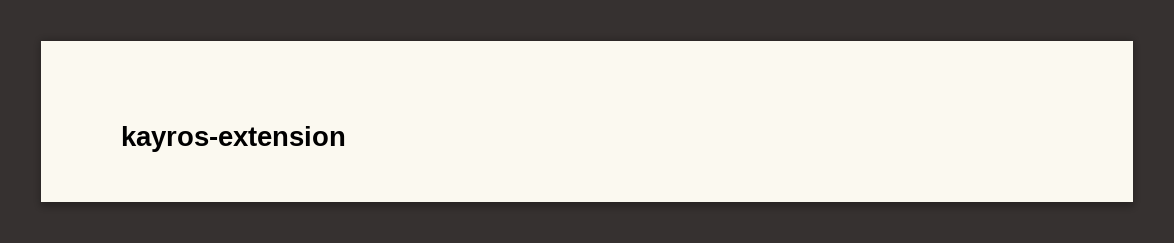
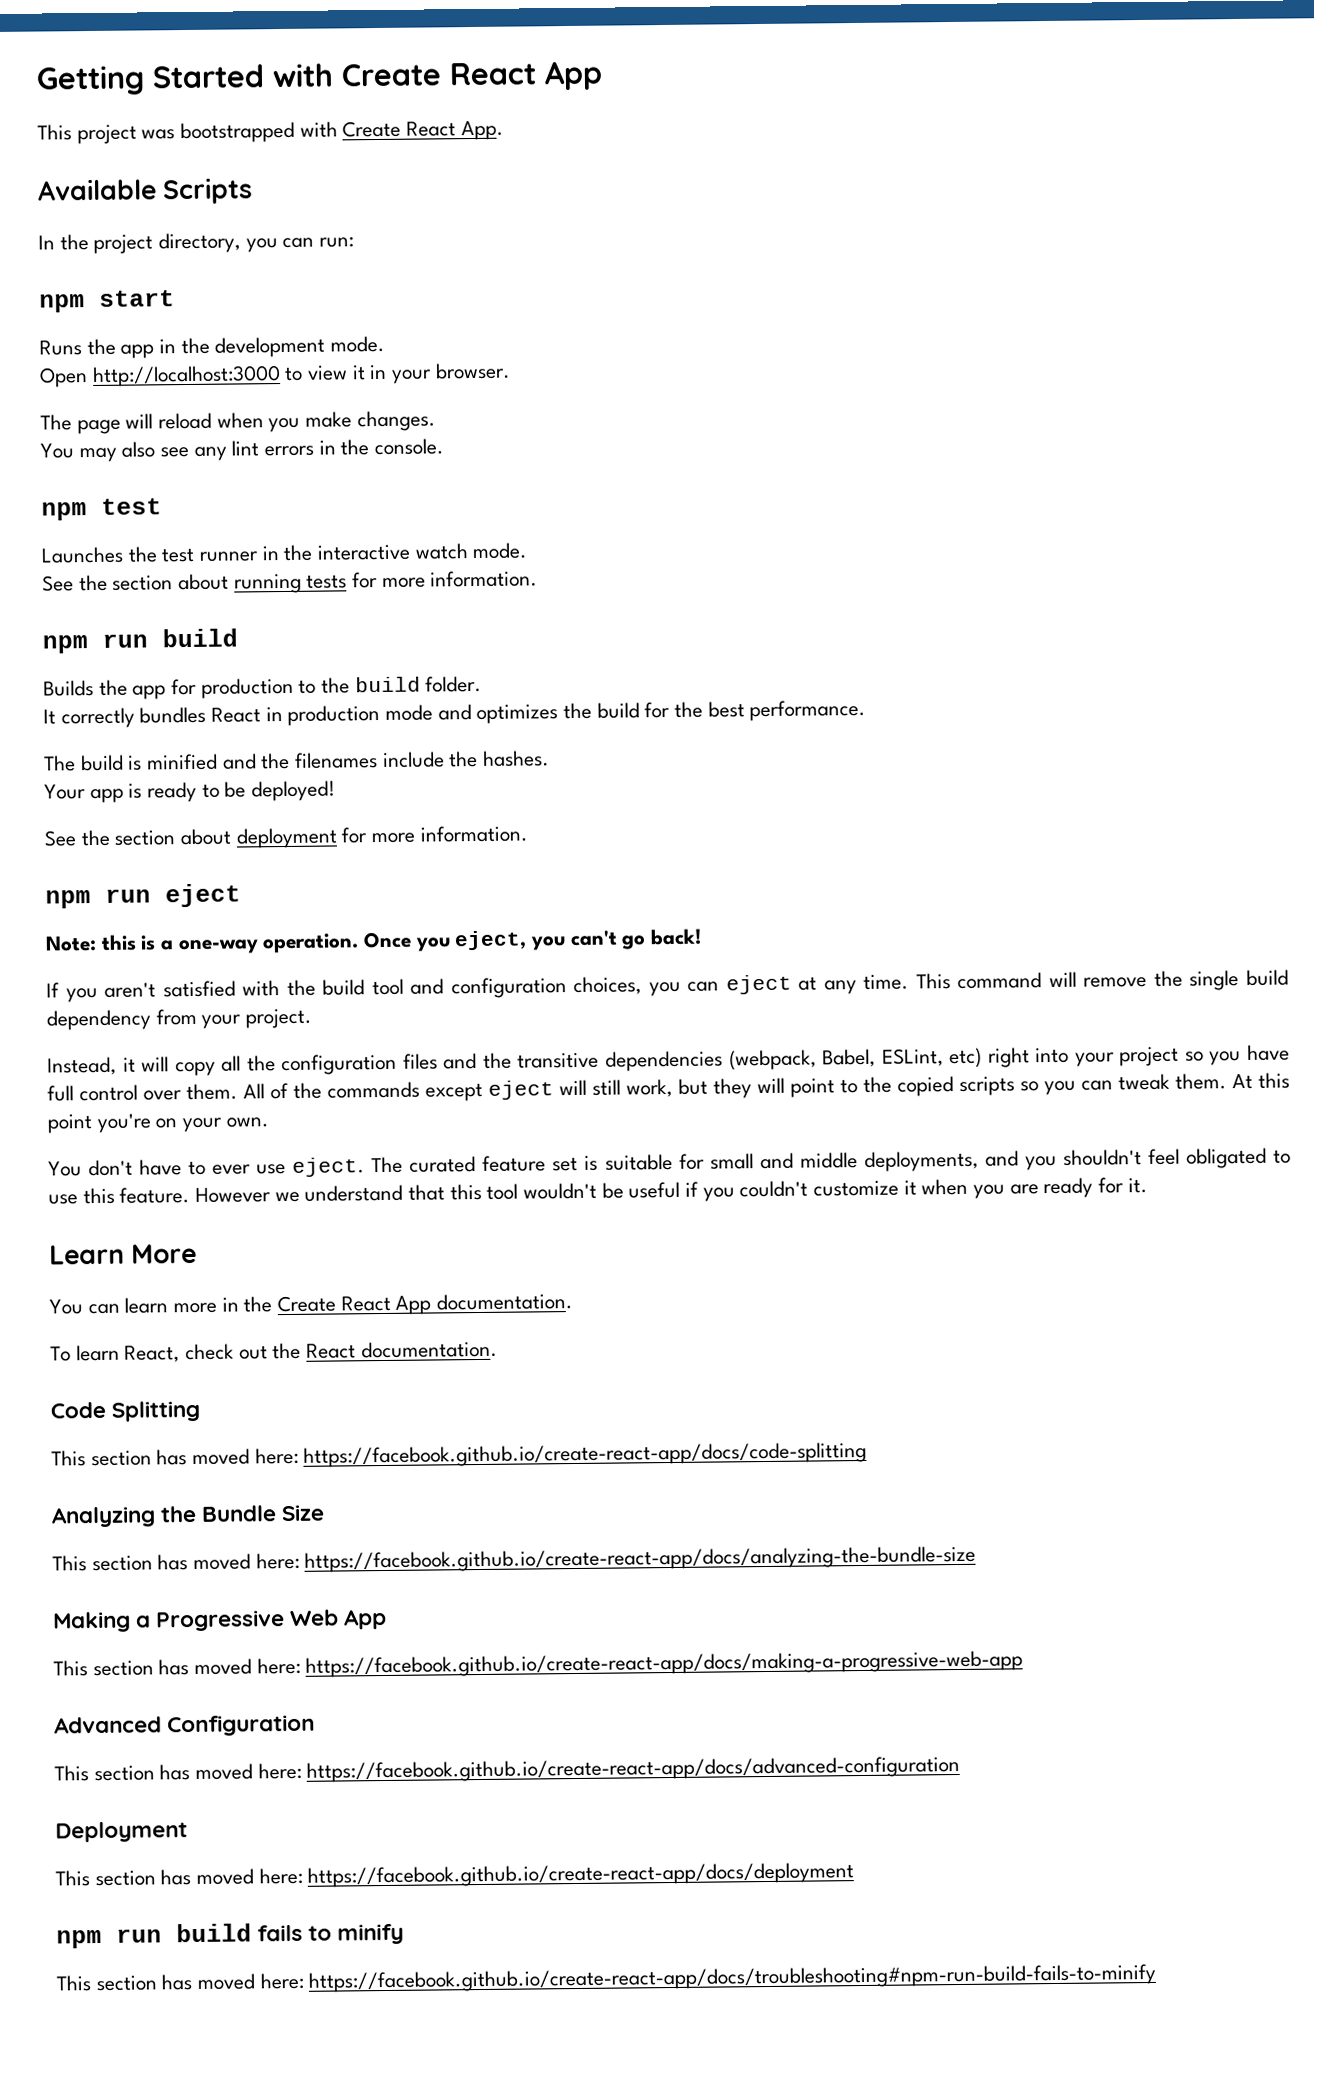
- kayros-extension
+ Getting Started with Create React App
+ This project was bootstrapped with Create React App.
+ Available Scripts
+ In the project directory, you can run:
+ npm start
+ Runs the app in the development mode.
+ Open http://localhost:3000 to view it in your browser.
+ The page will reload when you make changes.
+ You may also see any lint errors in the console.
+ npm test
+ Launches the test runner in the interactive watch mode.
+ See the section about running tests for more information.
+ npm run build
+ Builds the app for production to the build folder.
+ It correctly bundles React in production mode and optimizes the build for the best performance.
+ The build is minified and the filenames include the hashes.
+ Your app is ready to be deployed!
+ See the section about deployment for more information.
+ npm run eject
+ Note: this is a one-way operation. Once you eject, you can't go back!
+ If you aren't satisfied with the build tool and configuration choices, you can eject at any time. This command will remove the single build dependency from your project.
+ Instead, it will copy all the configuration files and the transitive dependencies (webpack, Babel, ESLint, etc) right into your project so you have full control over them. All of the commands except eject will still work, but they will point to the copied scripts so you can tweak them. At this point you're on your own.
+ You don't have to ever use eject. The curated feature set is suitable for small and middle deployments, and you shouldn't feel obligated to use this feature. However we understand that this tool wouldn't be useful if you couldn't customize it when you are ready for it.
+ Learn More
+ You can learn more in the Create React App documentation.
+ To learn React, check out the React documentation.
+ Code Splitting
+ This section has moved here: https://facebook.github.io/create-react-app/docs/code-splitting
+ Analyzing the Bundle Size
+ This section has moved here: https://facebook.github.io/create-react-app/docs/analyzing-the-bundle-size
+ Making a Progressive Web App
+ This section has moved here: https://facebook.github.io/create-react-app/docs/making-a-progressive-web-app
+ Advanced Configuration
+ This section has moved here: https://facebook.github.io/create-react-app/docs/advanced-configuration
+ Deployment
+ This section has moved here: https://facebook.github.io/create-react-app/docs/deployment
+ npm run build fails to minify
+ This section has moved here: https://facebook.github.io/create-react-app/docs/troubleshooting#npm-run-build-fails-to-minify

